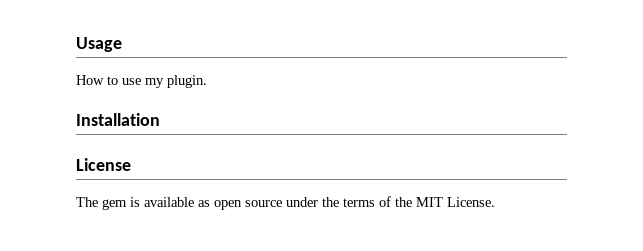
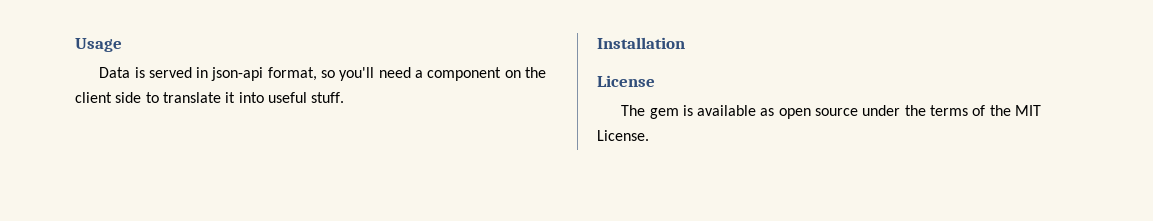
- How to use my plugin.
+ Data is served in json-api format, so you'll need a component on the client side to translate it into useful stuff.

